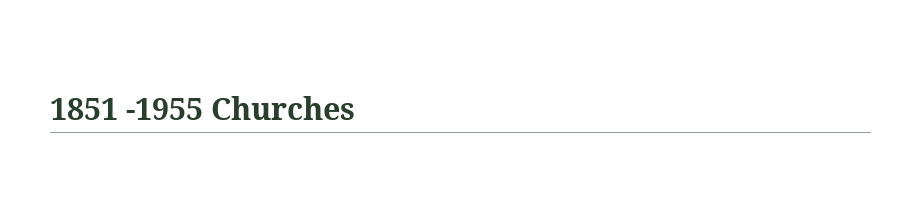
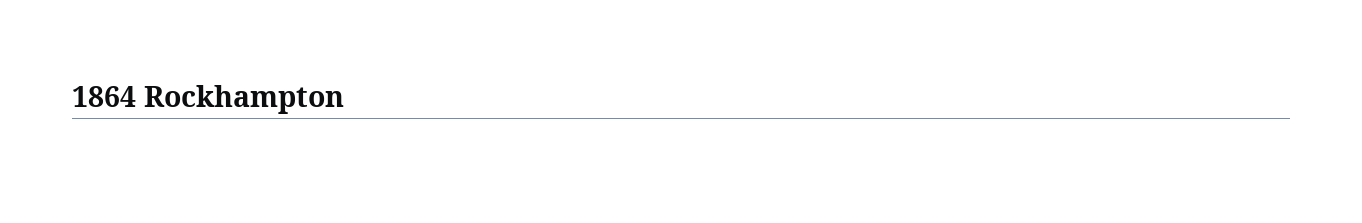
- 1851 -1955 Churches
+ 1864 Rockhampton

